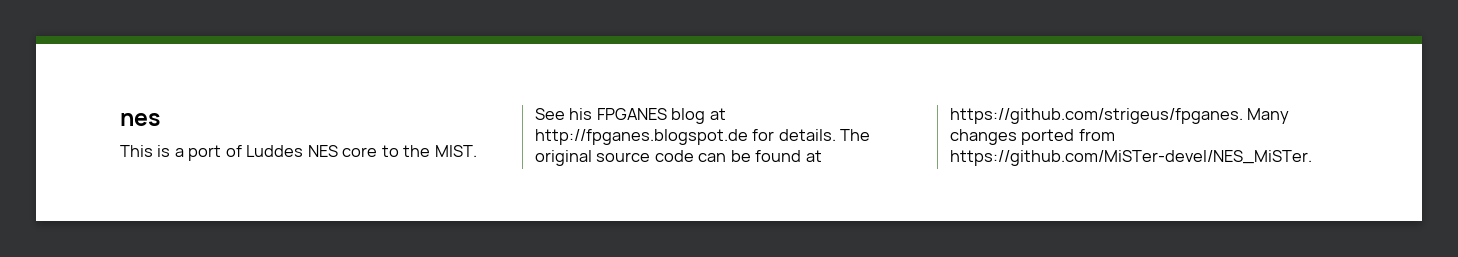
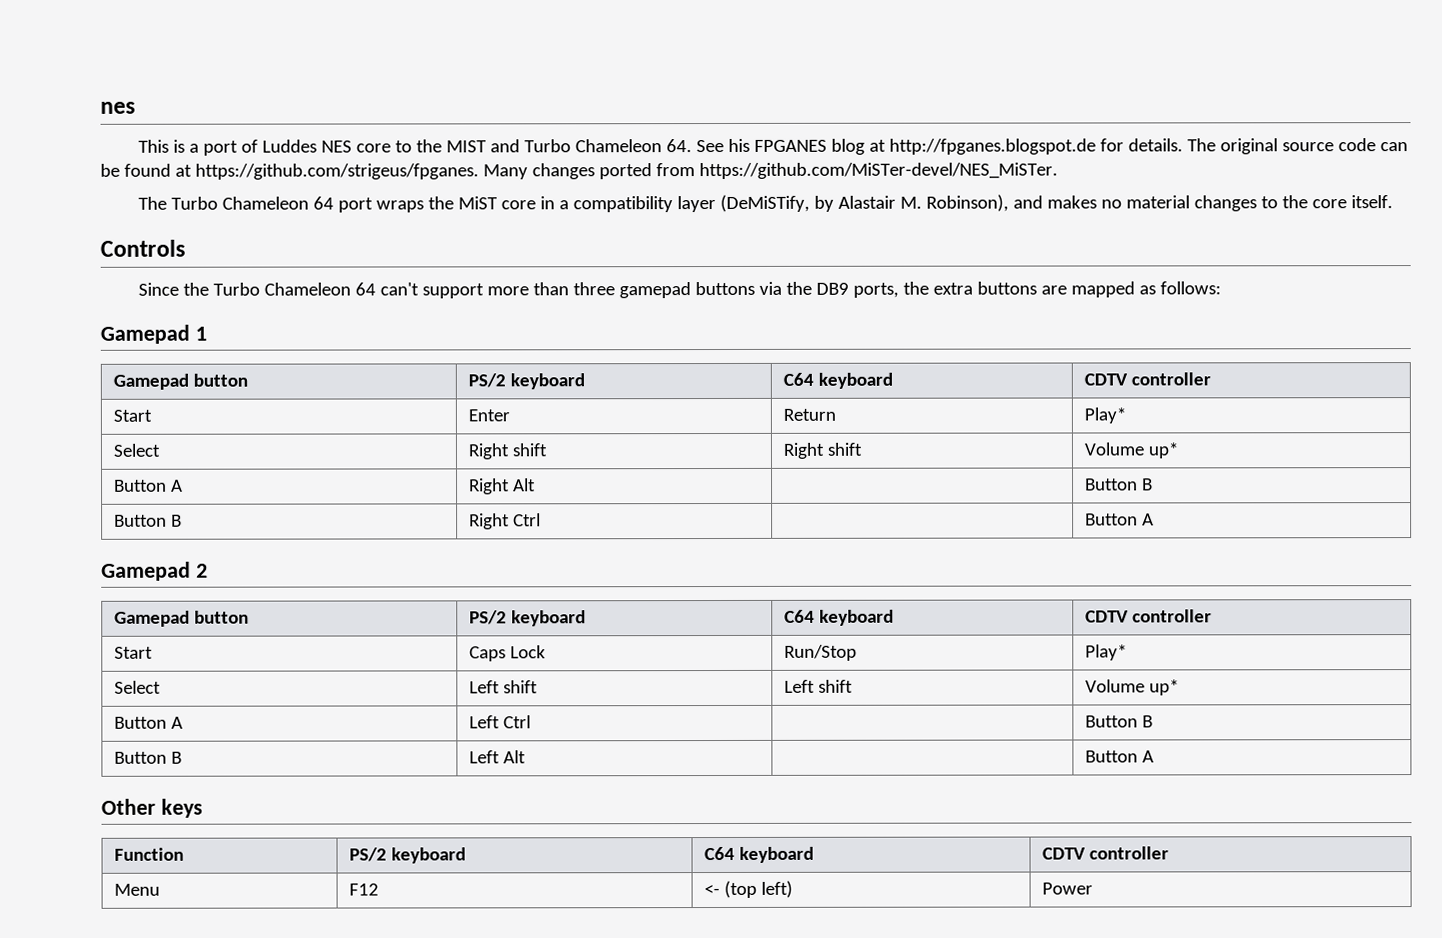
- This is a port of Luddes NES core to the MIST. See his FPGANES blog at http://fpganes.blogspot.de for details.
+ This is a port of Luddes NES core to the MIST and Turbo Chameleon 64. See his FPGANES blog at http://fpganes.blogspot.de for details.
+ The Turbo Chameleon 64 port wraps the MiST core in a compatibility layer (DeMiSTify, by Alastair M. Robinson), and makes no material changes to the core itself.
+ Controls
+ Since the Turbo Chameleon 64 can't support more than three gamepad buttons via the DB9 ports, the extra buttons are mapped as follows:
+ Gamepad 1
+ Gamepad button | PS/2 keyboard | C64 keyboard | CDTV controller
+ Start | Enter | Return | Play*
+ Select | Right shift | Right shift | Volume up*
+ Button A | Right Alt | | Button B
+ Button B | Right Ctrl | | Button A
+ Gamepad 2
+ Gamepad button | PS/2 keyboard | C64 keyboard | CDTV controller
+ Start | Caps Lock | Run/Stop | Play*
+ Select | Left shift | Left shift | Volume up*
+ Button A | Left Ctrl | | Button B
+ Button B | Left Alt | | Button A
+ Other keys
+ Function | PS/2 keyboard | C64 keyboard | CDTV controller
+ Menu | F12 | <- (top left) | Power

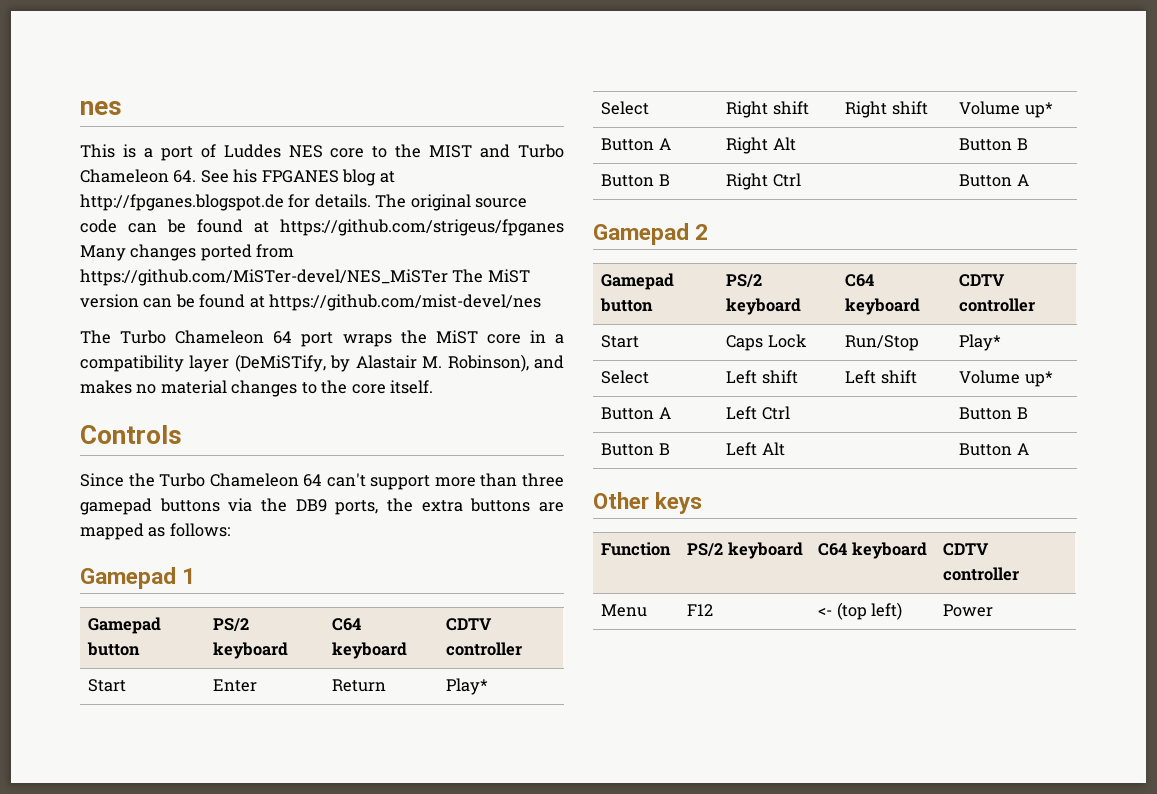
- The original source code can be found at https://github.com/strigeus/fpganes. Many changes ported from https://github.com/MiSTer-devel/NES_MiSTer.
+ The original source code can be found at https://github.com/strigeus/fpganes Many changes ported from https://github.com/MiSTer-devel/NES_MiSTer The MiST version can be found at https://github.com/mist-devel/nes

